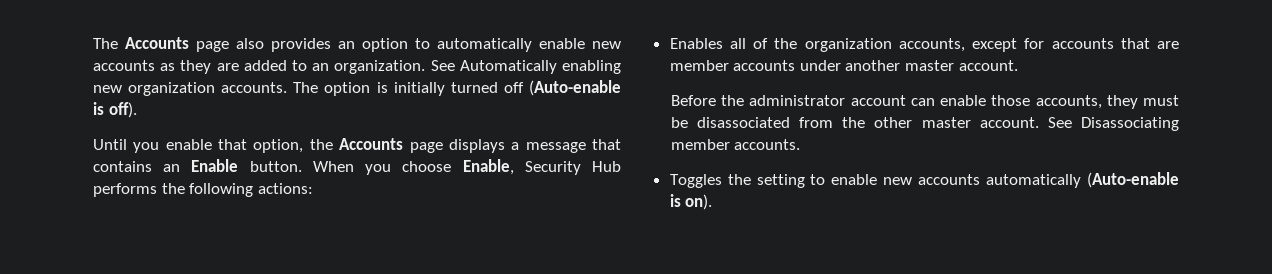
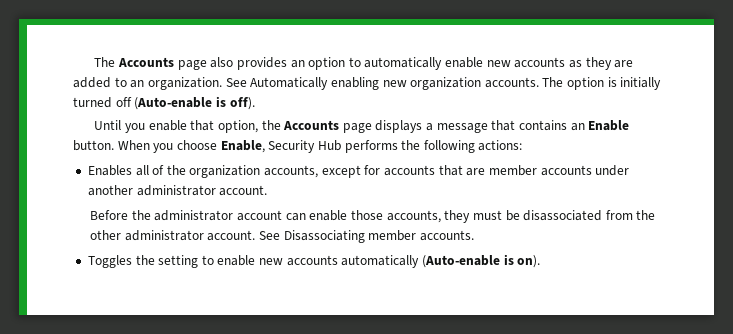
- Enables all of the organization accounts, except for accounts that are member accounts under another master account.
+ Enables all of the organization accounts, except for accounts that are member accounts under another administrator account.
- Before the administrator account can enable those accounts, they must be disassociated from the other master account.
+ Before the administrator account can enable those accounts, they must be disassociated from the other administrator account.

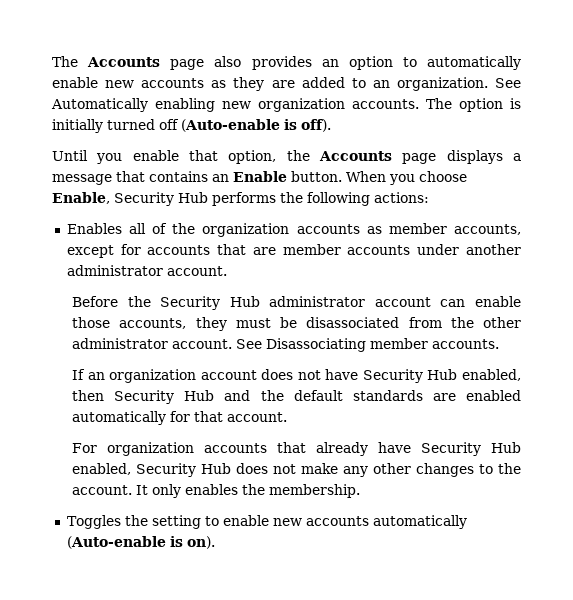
- Enables all of the organization accounts, except for accounts that are member accounts under another administrator account.
+ Enables all of the organization accounts as member accounts, except for accounts that are member accounts under another administrator account.
- Before the administrator account can enable those accounts, they must be disassociated from the other administrator account.
+ Before the Security Hub administrator account can enable those accounts, they must be disassociated from the other administrator account.
+ If an organization account does not have Security Hub enabled, then Security Hub and the default standards are enabled automatically for that account.
+ For organization accounts that already have Security Hub enabled, Security Hub does not make any other changes to the account. It only enables the membership.

